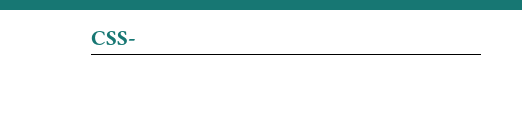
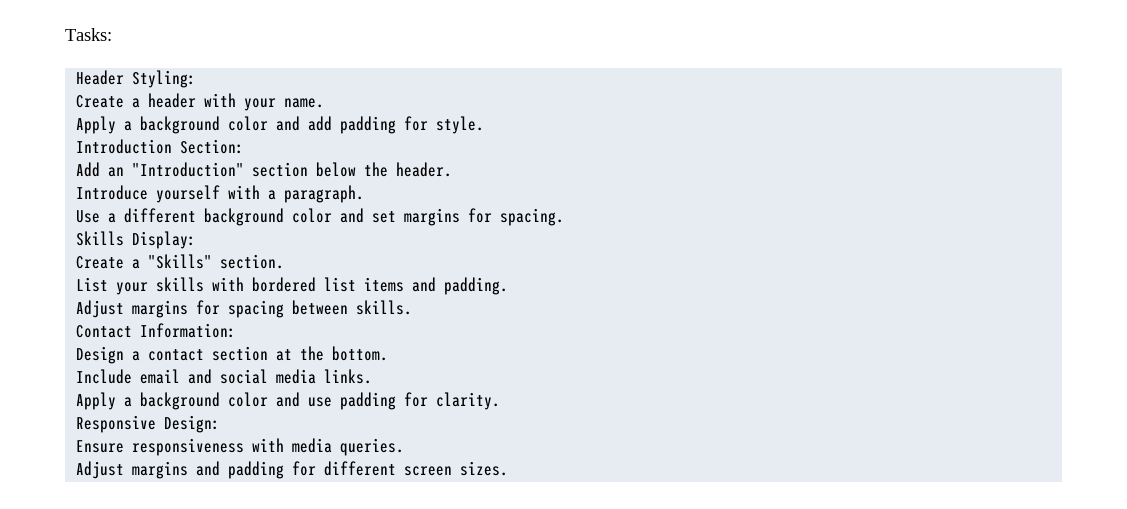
- CSS-
+ Tasks:
+ Header Styling:
+ Create a header with your name.
+ Apply a background color and add padding for style.
+ Introduction Section:
+ Add an "Introduction" section below the header.
+ Introduce yourself with a paragraph.
+ Use a different background color and set margins for spacing.
+ Skills Display:
+ Create a "Skills" section.
+ List your skills with bordered list items and padding.
+ Adjust margins for spacing between skills.
+ Contact Information:
+ Design a contact section at the bottom.
+ Include email and social media links.
+ Apply a background color and use padding for clarity.
+ Responsive Design:
+ Ensure responsiveness with media queries.
+ Adjust margins and padding for different screen sizes.

